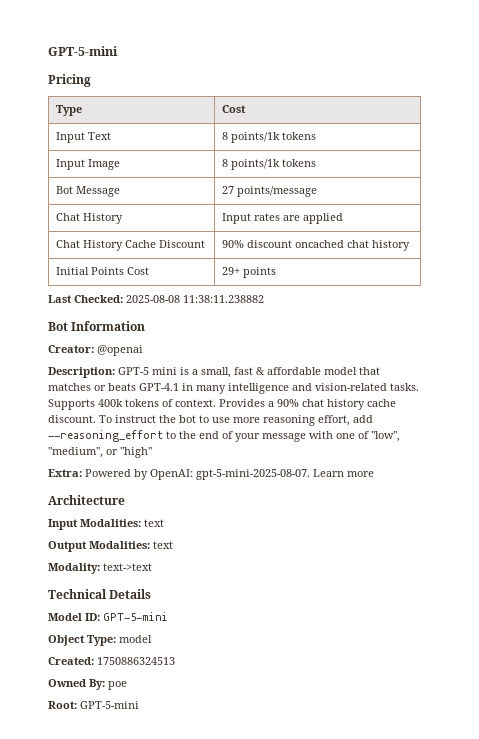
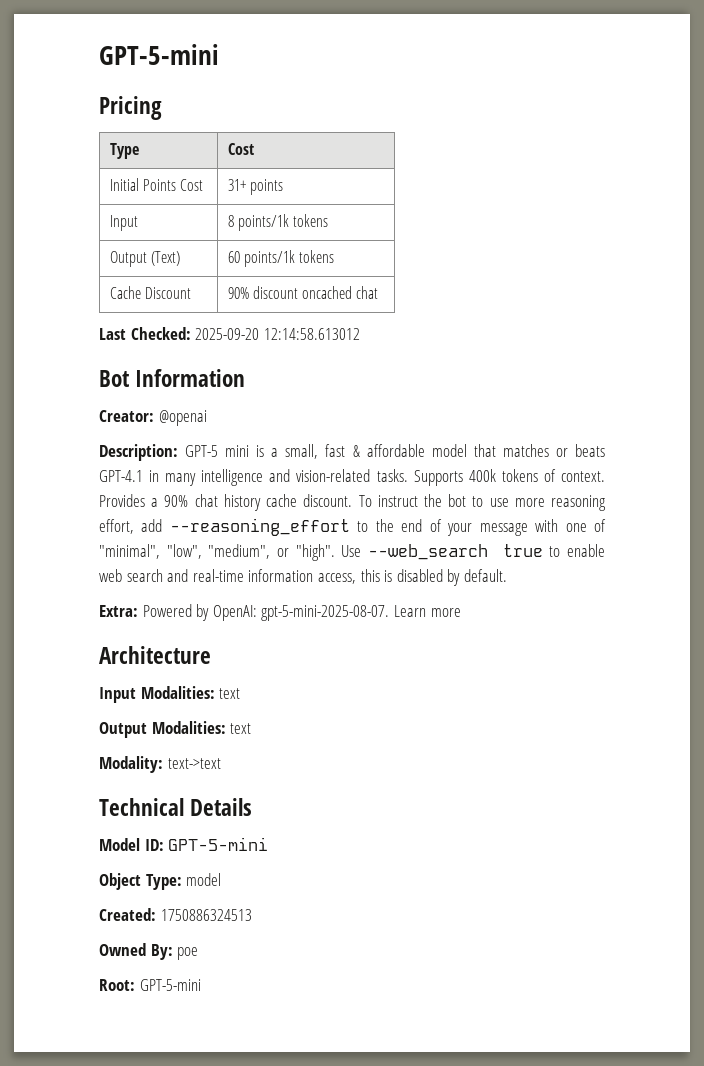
- Input Text | 8 points/1k tokens
- Input Image | 8 points/1k tokens
- Bot Message | 27 points/message
- Chat History | Input rates are applied
- Chat History Cache Discount | 90% discount oncached chat history
- Initial Points Cost | 29+ points
+ Initial Points Cost | 31+ points
+ Input | 8 points/1k tokens
+ Output (Text) | 60 points/1k tokens
+ Cache Discount | 90% discount oncached chat
- Last Checked: 2025-08-08 11:38:11.238882
+ Last Checked: 2025-09-20 12:14:58.613012
- To instruct the bot to use more reasoning effort, add --reasoning_effort to the end of your message with one of "low", "medium", or "high"
+ To instruct the bot to use more reasoning effort, add --reasoning_effort to the end of your message with one of "minimal", "low", "medium", or "high". Use --web_search true to enable web search and real-time information access, this is disabled by default.

